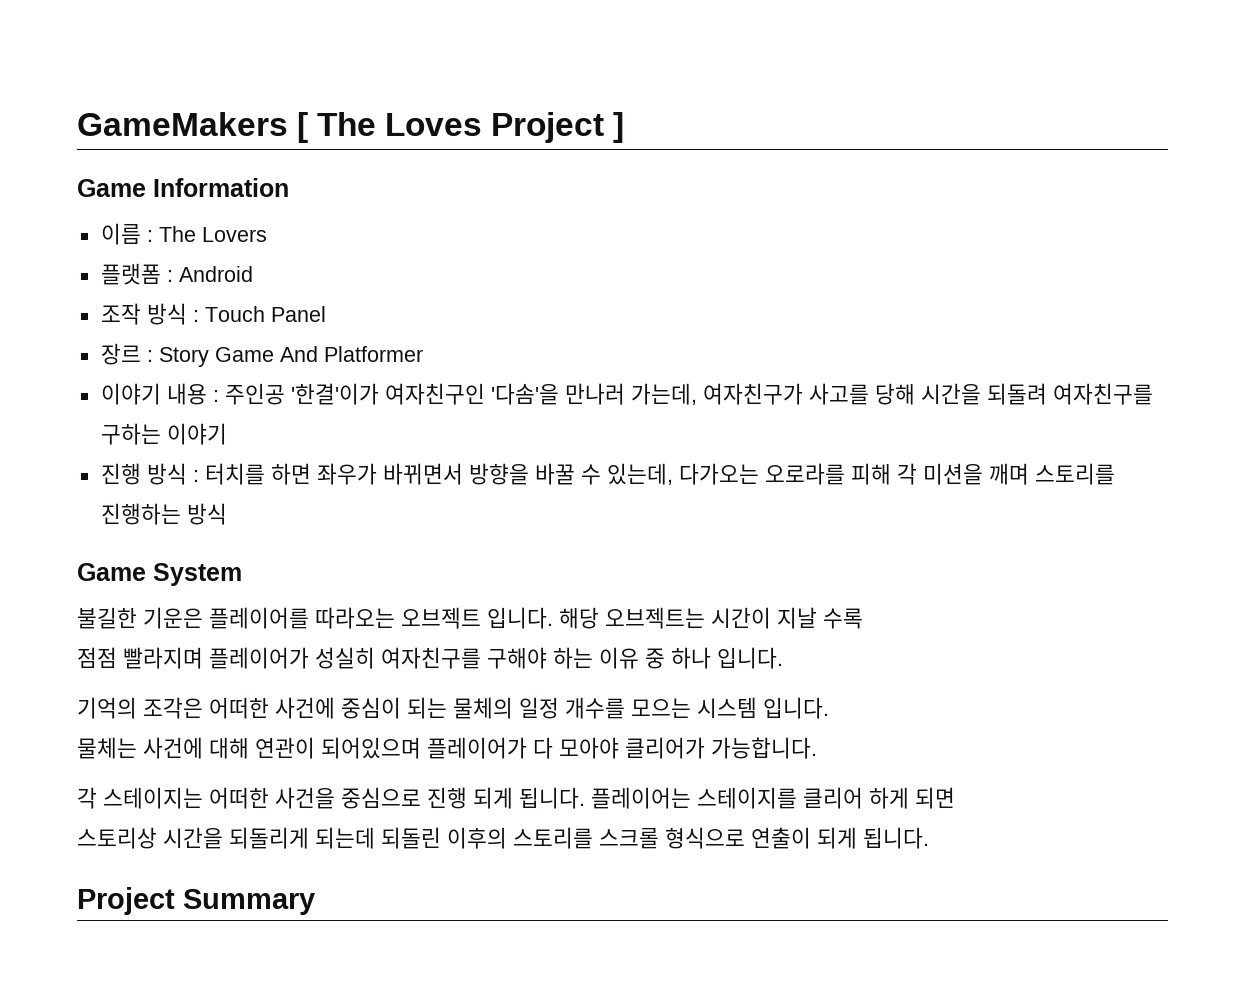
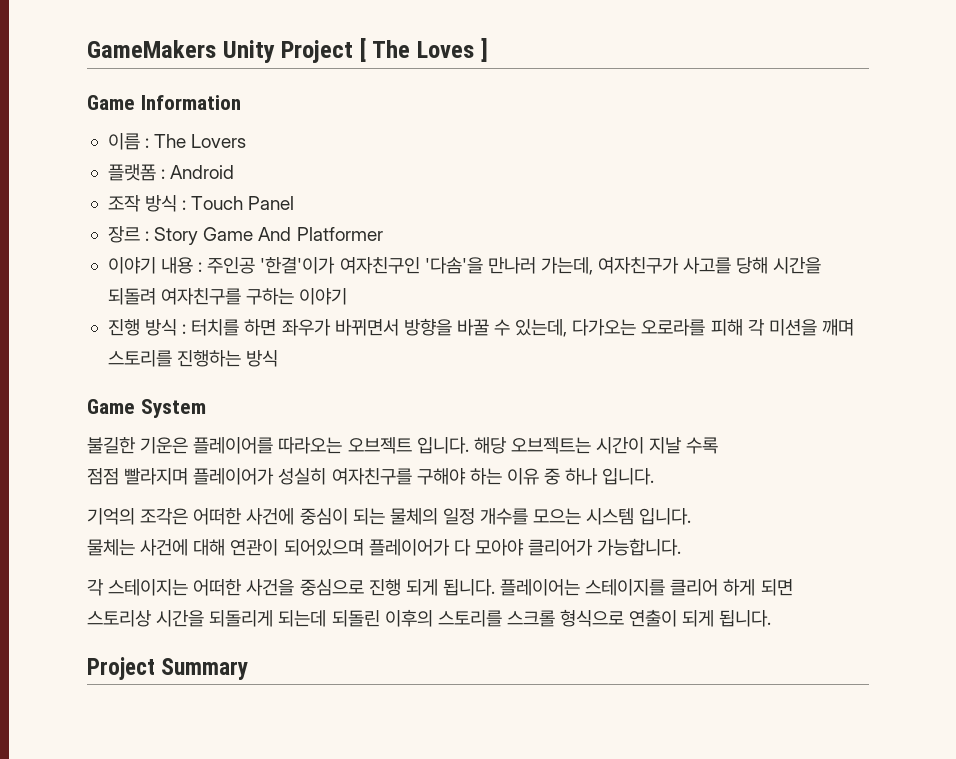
- GameMakers [ The Loves Project ]
+ GameMakers Unity Project [ The Loves ]

